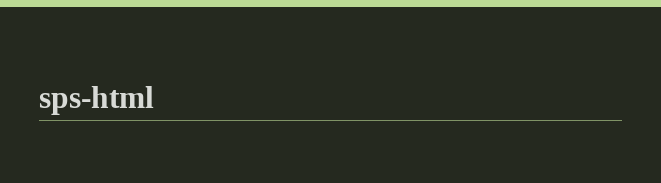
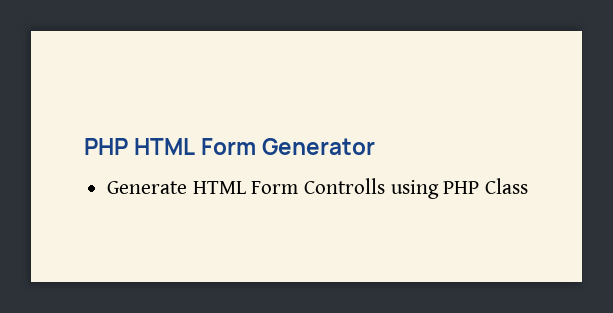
- sps-html
+ PHP HTML Form Generator
+ Generate HTML Form Controlls using PHP Class

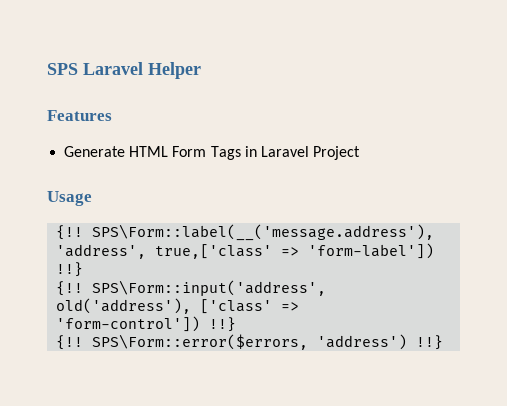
- PHP HTML Form Generator
+ SPS Laravel Helper
+ Features
- Generate HTML Form Controlls using PHP Class
+ Generate HTML Form Tags in Laravel Project
+ Usage
+ {!! SPS\Form::label(__('message.address'), 'address', true,['class' => 'form-label']) !!}
+ {!! SPS\Form::input('address', old('address'), ['class' => 'form-control']) !!}
+ {!! SPS\Form::error($errors, 'address') !!}

